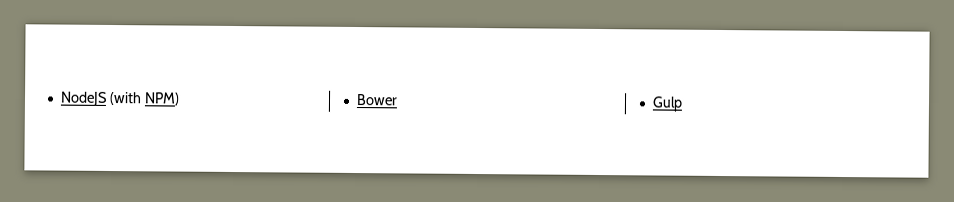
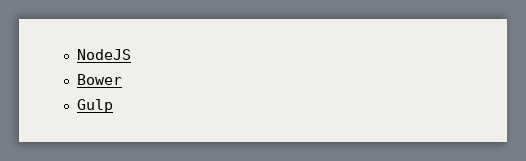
- NodeJS (with NPM)
+ NodeJS

